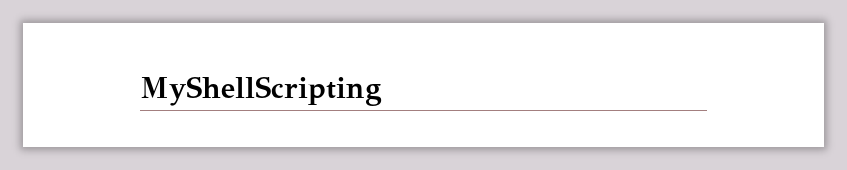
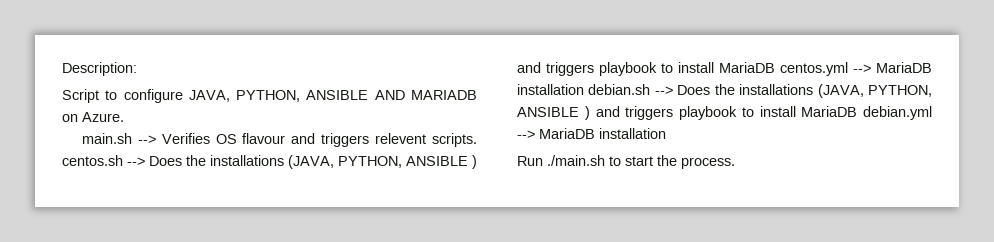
- MyShellScripting
+ Description:
+ Script to configure JAVA, PYTHON, ANSIBLE AND MARIADB on Azure.
+ main.sh --> Verifies OS flavour and triggers relevent scripts. centos.sh --> Does the installations (JAVA, PYTHON, ANSIBLE ) and triggers playbook to install MariaDB centos.yml --> MariaDB installation debian.sh --> Does the installations (JAVA, PYTHON, ANSIBLE ) and triggers playbook to install MariaDB debian.yml --> MariaDB installation
+ Run ./main.sh to start the process.

